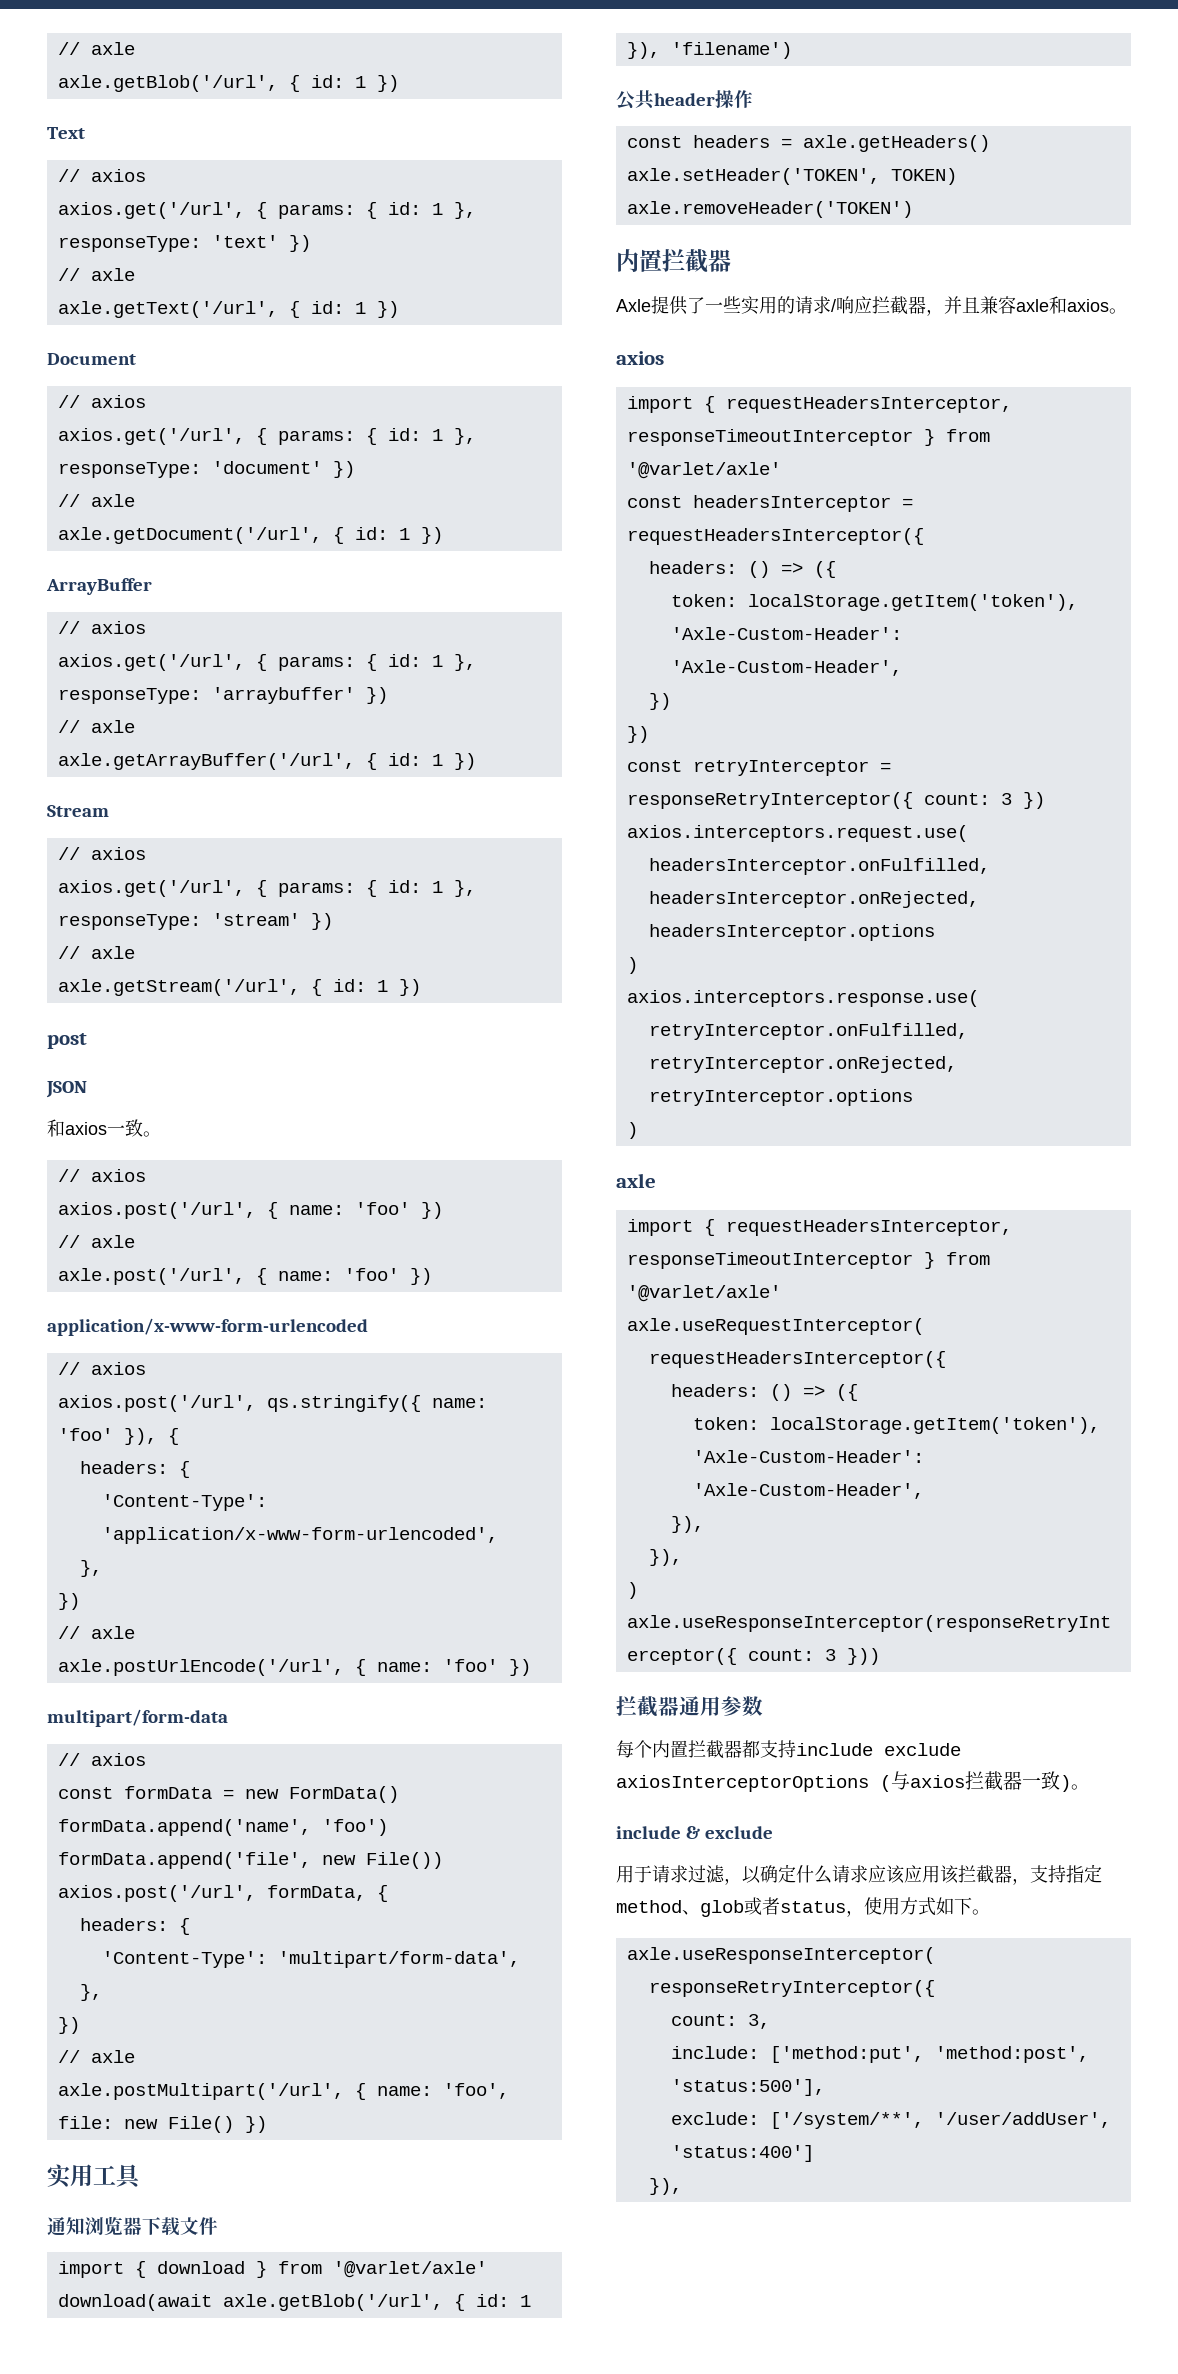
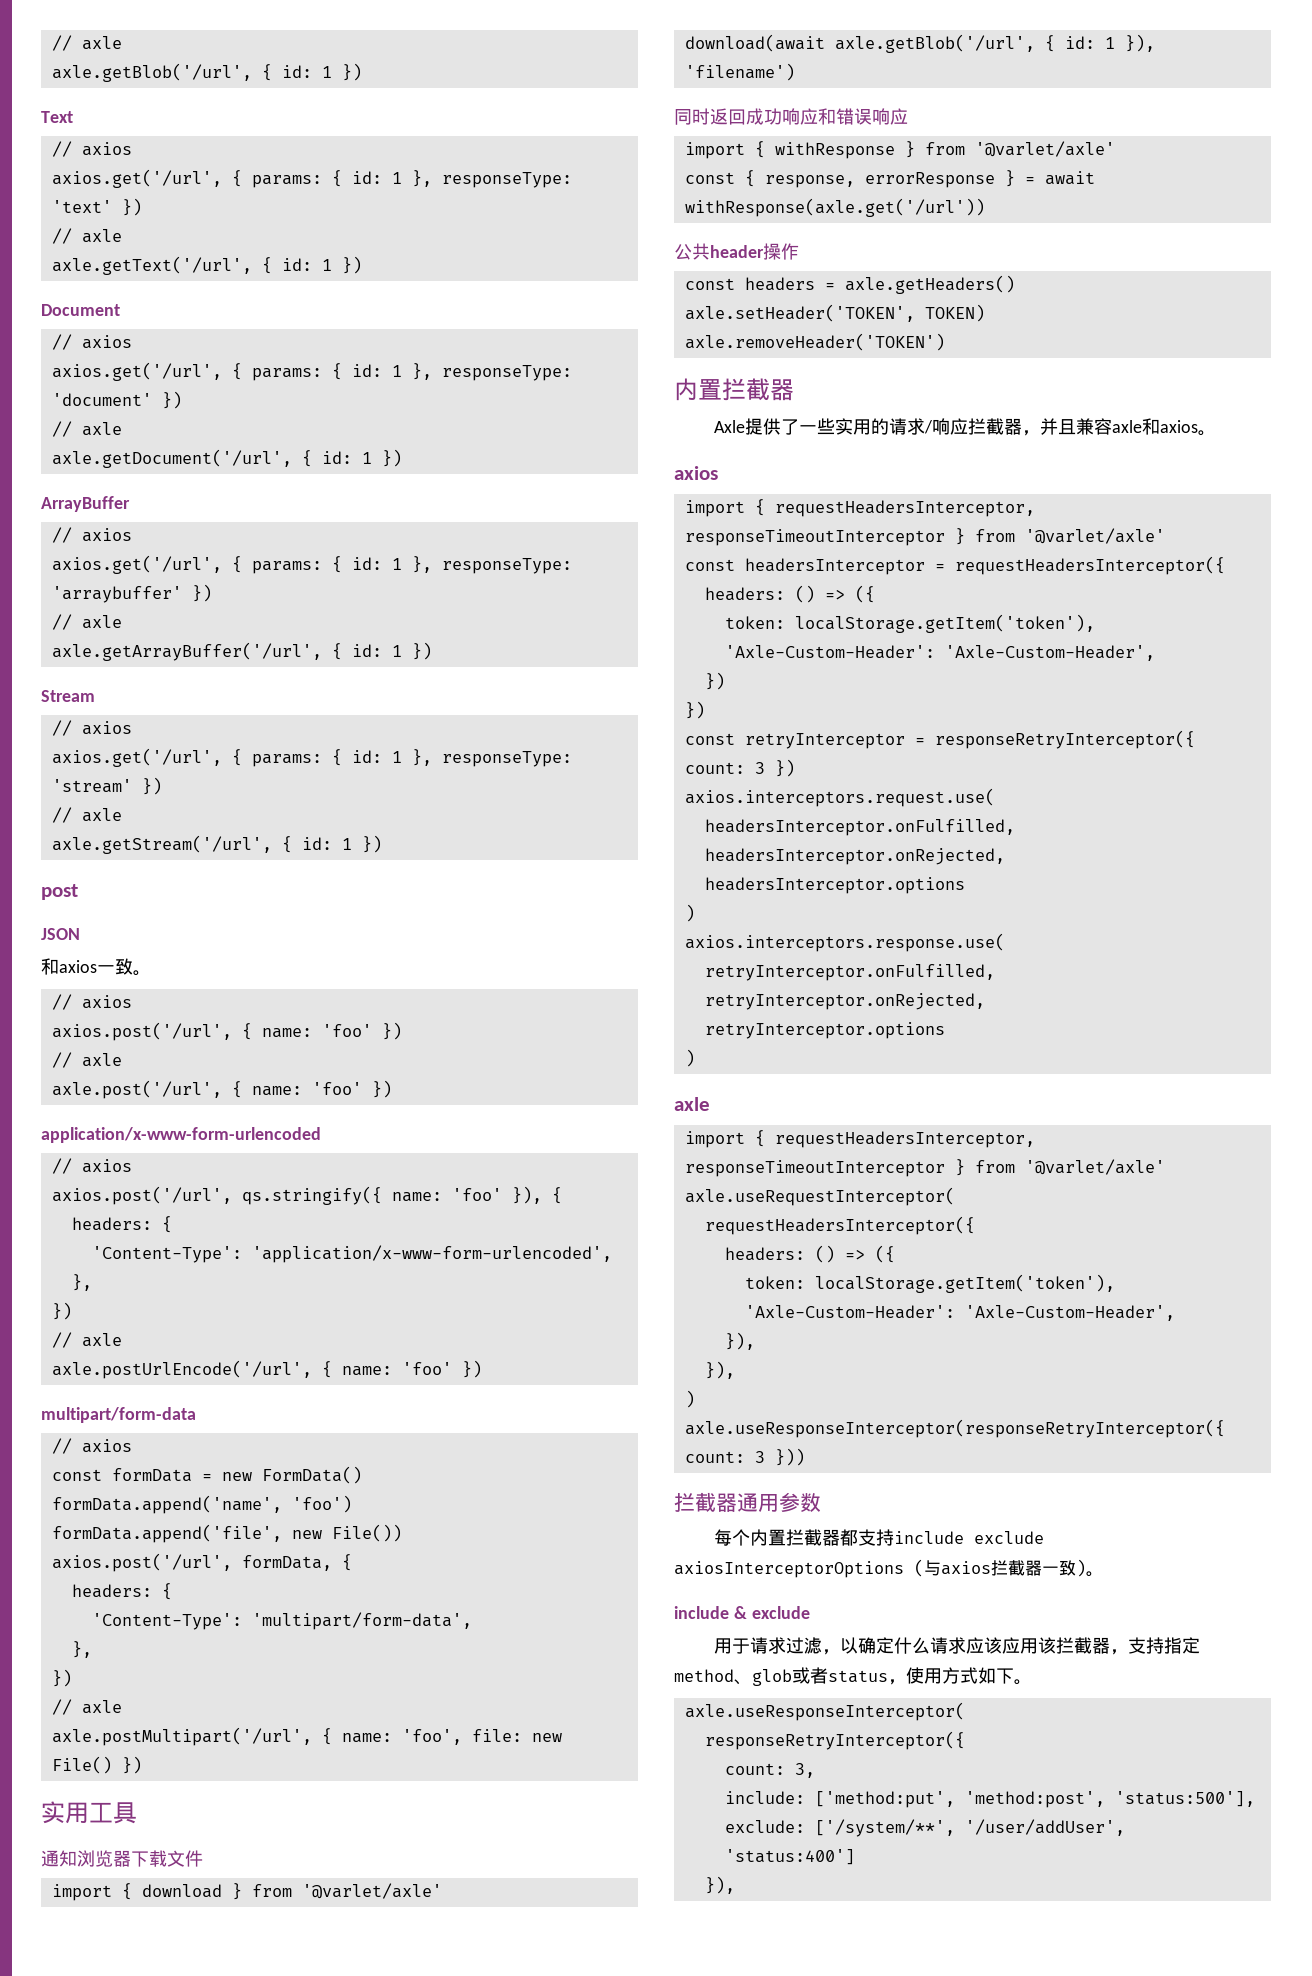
+ 同时返回成功响应和错误响应
+ import { withResponse } from '@varlet/axle'
+ const { response, errorResponse } = await withResponse(axle.get('/url'))

